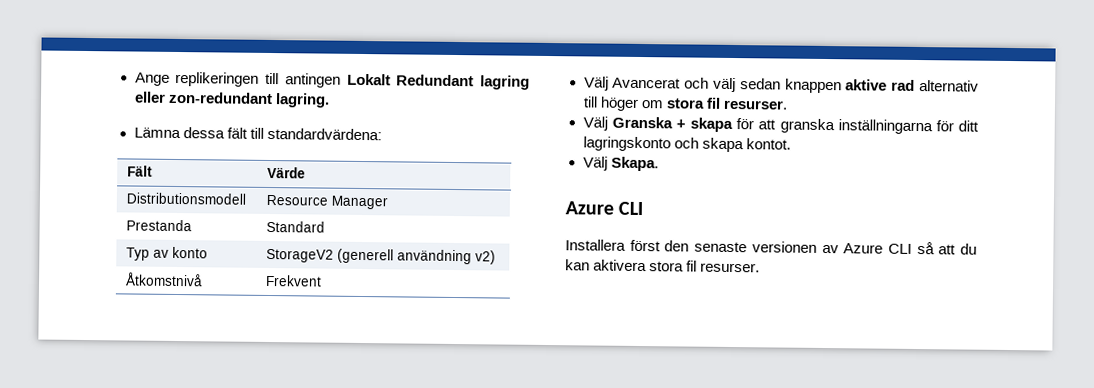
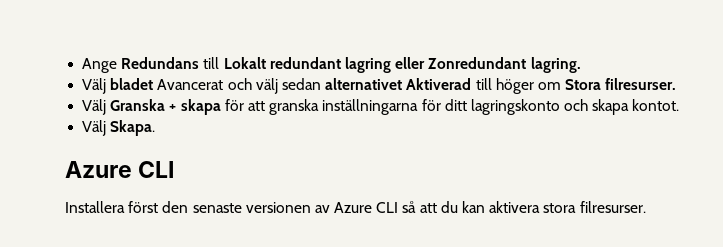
- Ange replikeringen till antingen Lokalt Redundant lagring eller zon-redundant lagring.
+ Ange Redundans till Lokalt redundant lagring eller Zonredundant lagring.
- Lämna dessa fält till standardvärdena:
- Fält | Värde
- Distributionsmodell | Resource Manager
- Prestanda | Standard
- Typ av konto | StorageV2 (generell användning v2)
- Åtkomstnivå | Frekvent
- Välj Avancerat och välj sedan knappen aktive rad alternativ till höger om stora fil resurser.
+ Välj bladet Avancerat och välj sedan alternativet Aktiverad till höger om Stora filresurser.
- Installera först den senaste versionen av Azure CLI så att du kan aktivera stora fil resurser.
+ Installera först den senaste versionen av Azure CLI så att du kan aktivera stora filresurser.

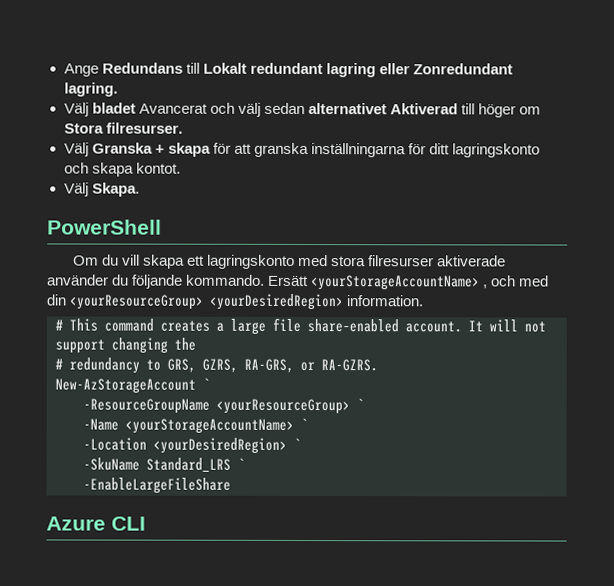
  Välj Skapa.
+ PowerShell
+ Om du vill skapa ett lagringskonto med stora filresurser aktiverade använder du följande kommando. Ersätt <yourStorageAccountName> , och med din <yourResourceGroup> <yourDesiredRegion> information.
+ # This command creates a large file share–enabled account. It will not support changing the
+ # redundancy to GRS, GZRS, RA-GRS, or RA-GZRS.
+ New-AzStorageAccount `
+ -ResourceGroupName <yourResourceGroup> `
+ -Name <yourStorageAccountName> `
+ -Location <yourDesiredRegion> `
+ -SkuName Standard_LRS `
+ -EnableLargeFileShare
  Azure CLI
- Installera först den senaste versionen av Azure CLI så att du kan aktivera stora filresurser.

